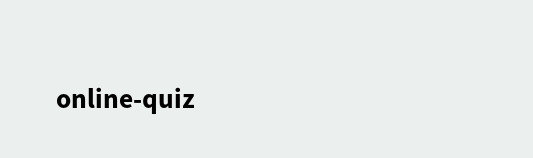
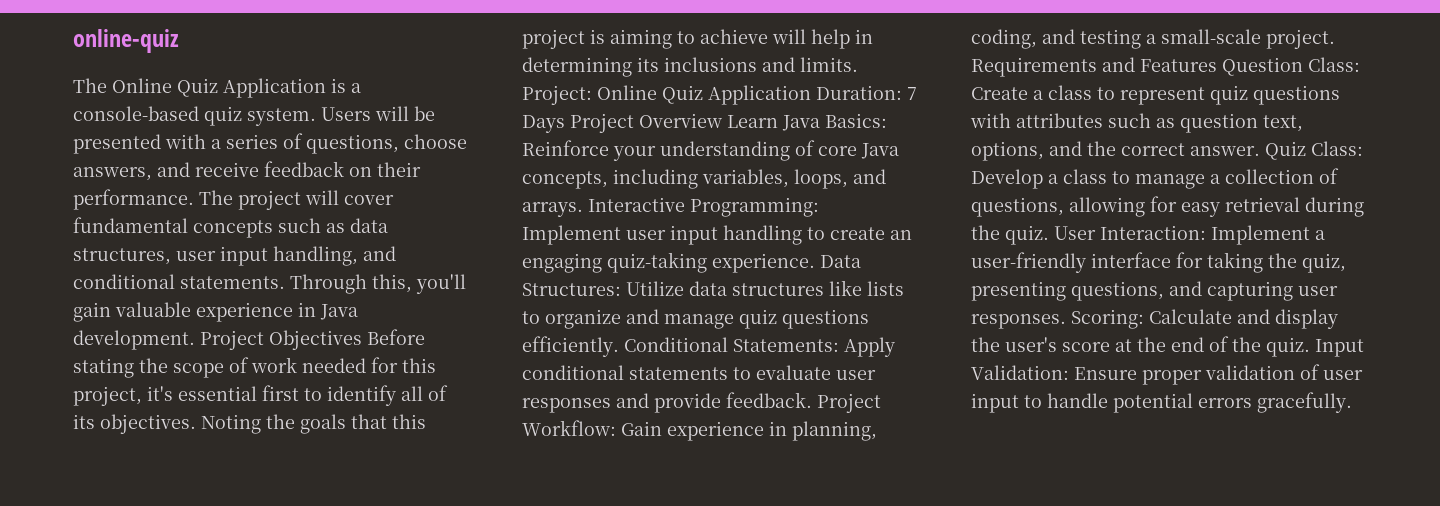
+ The Online Quiz Application is a console-based quiz system. Users will be presented with a series of questions, choose answers, and receive feedback on their performance. The project will cover fundamental concepts such as data structures, user input handling, and conditional statements. Through this, you'll gain valuable experience in Java development. Project Objectives Before stating the scope of work needed for this project, it's essential first to identify all of its objectives. Noting the goals that this project is aiming to achieve will help in determining its inclusions and limits. Project: Online Quiz Application Duration: 7 Days Project Overview Learn Java Basics: Reinforce your understanding of core Java concepts, including variables, loops, and arrays. Interactive Programming: Implement user input handling to create an engaging quiz-taking experience. Data Structures: Utilize data structures like lists to organize and manage quiz questions efficiently. Conditional Statements: Apply conditional statements to evaluate user responses and provide feedback. Project Workflow: Gain experience in planning, coding, and testing a small-scale project. Requirements and Features Question Class: Create a class to represent quiz questions with attributes such as question text, options, and the correct answer. Quiz Class: Develop a class to manage a collection of questions, allowing for easy retrieval during the quiz. User Interaction: Implement a user-friendly interface for taking the quiz, presenting questions, and capturing user responses. Scoring: Calculate and display the user's score at the end of the quiz. Input Validation: Ensure proper validation of user input to handle potential errors gracefully.

